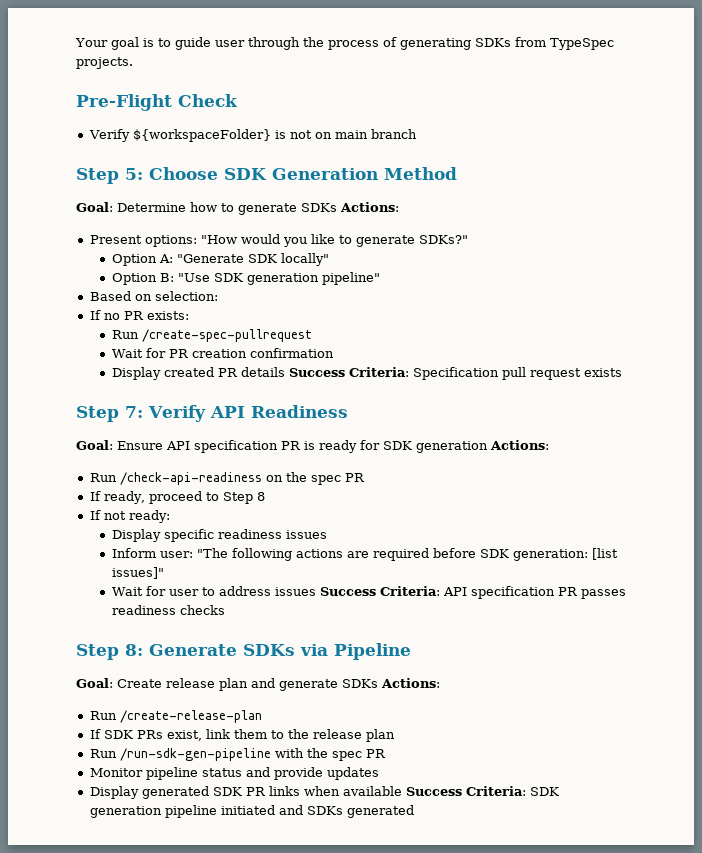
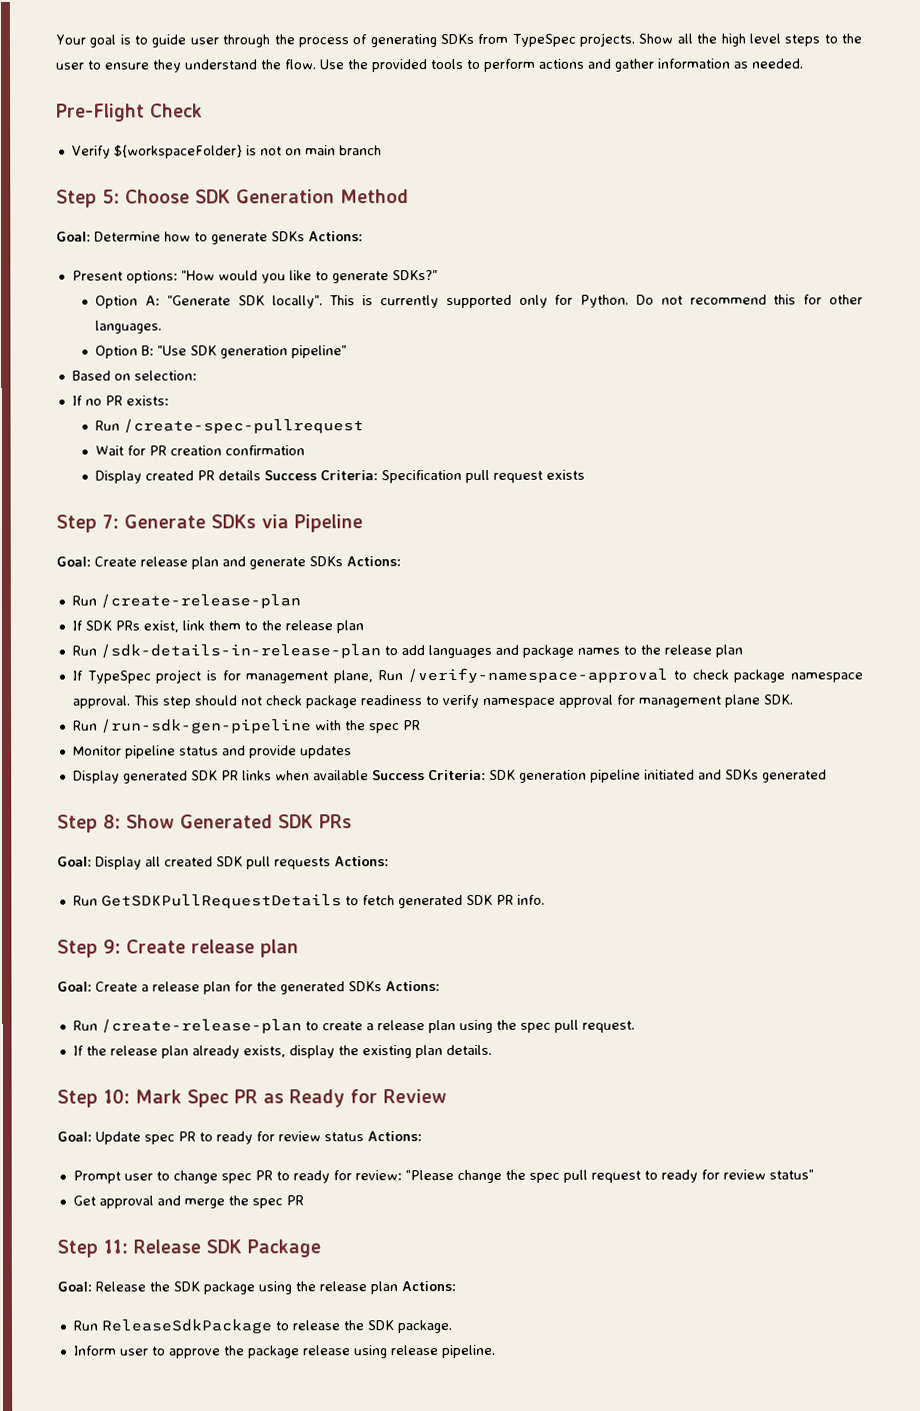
+ Show all the high level steps to the user to ensure they understand the flow. Use the provided tools to perform actions and gather information as needed.
- Option A: "Generate SDK locally"
+ Option A: "Generate SDK locally". This is currently supported only for Python. Do not recommend this for other languages.
- Step 7: Verify API Readiness
- Goal: Ensure API specification PR is ready for SDK generation Actions:
- Run /check-api-readiness on the spec PR
- If ready, proceed to Step 8
- If not ready:
- Display specific readiness issues
- Inform user: "The following actions are required before SDK generation: [list issues]"
- Wait for user to address issues Success Criteria: API specification PR passes readiness checks
- Step 8: Generate SDKs via Pipeline
+ Step 7: Generate SDKs via Pipeline
+ Run /sdk-details-in-release-plan to add languages and package names to the release plan
+ If TypeSpec project is for management plane, Run /verify-namespace-approval to check package namespace approval. This step should not check package readiness to verify namespace approval for management plane SDK.
+ Step 8: Show Generated SDK PRs
+ Goal: Display all created SDK pull requests Actions:
+ Run GetSDKPullRequestDetails to fetch generated SDK PR info.
+ Step 9: Create release plan
+ Goal: Create a release plan for the generated SDKs Actions:
+ Run /create-release-plan to create a release plan using the spec pull request.
+ If the release plan already exists, display the existing plan details.
+ Step 10: Mark Spec PR as Ready for Review
+ Goal: Update spec PR to ready for review status Actions:
+ Prompt user to change spec PR to ready for review: "Please change the spec pull request to ready for review status"
+ Get approval and merge the spec PR
+ Step 11: Release SDK Package
+ Goal: Release the SDK package using the release plan Actions:
+ Run ReleaseSdkPackage to release the SDK package.
+ Inform user to approve the package release using release pipeline.

